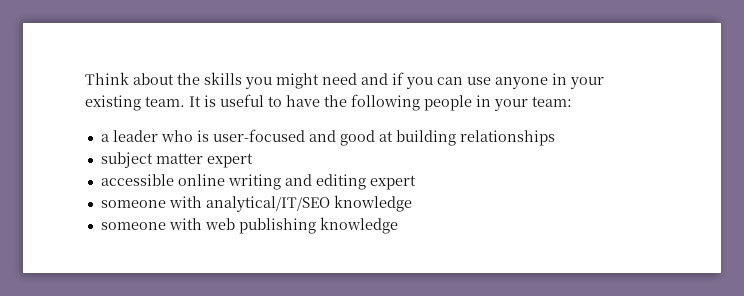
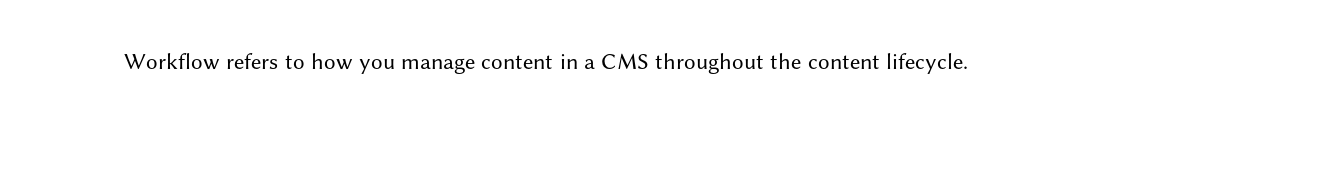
- Think about the skills you might need and if you can use anyone in your existing team. It is useful to have the following people in your team:
- a leader who is user-focused and good at building relationships
- subject matter expert
- accessible online writing and editing expert
- someone with analytical/IT/SEO knowledge
- someone with web publishing knowledge
+ Workflow refers to how you manage content in a CMS throughout the content lifecycle.

